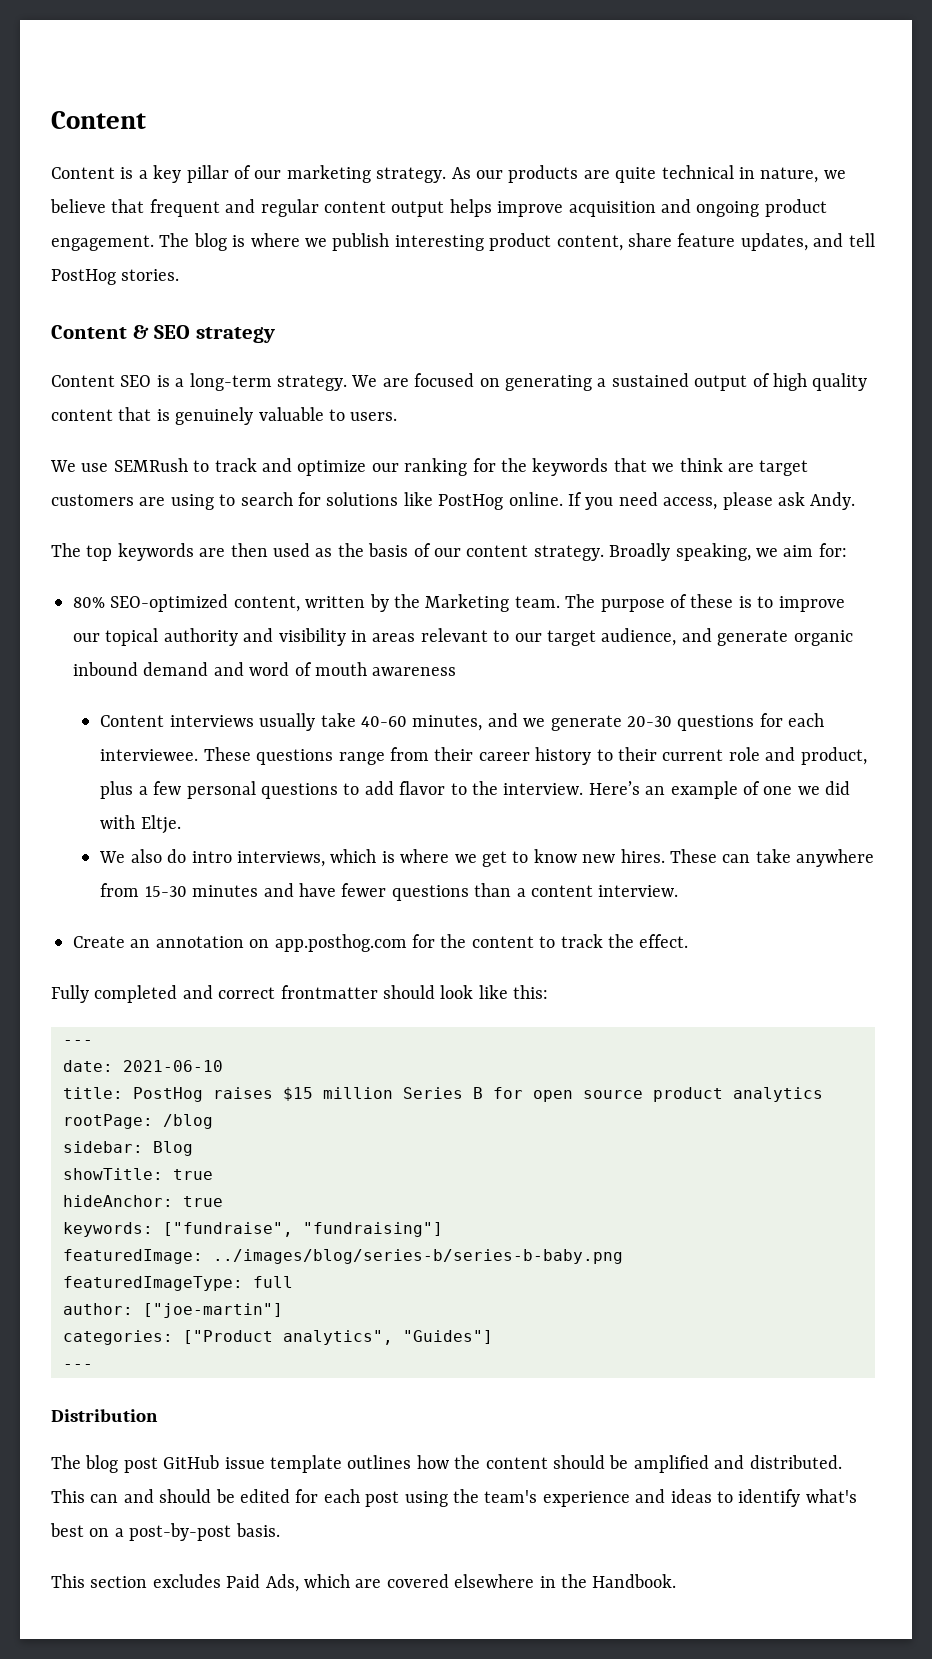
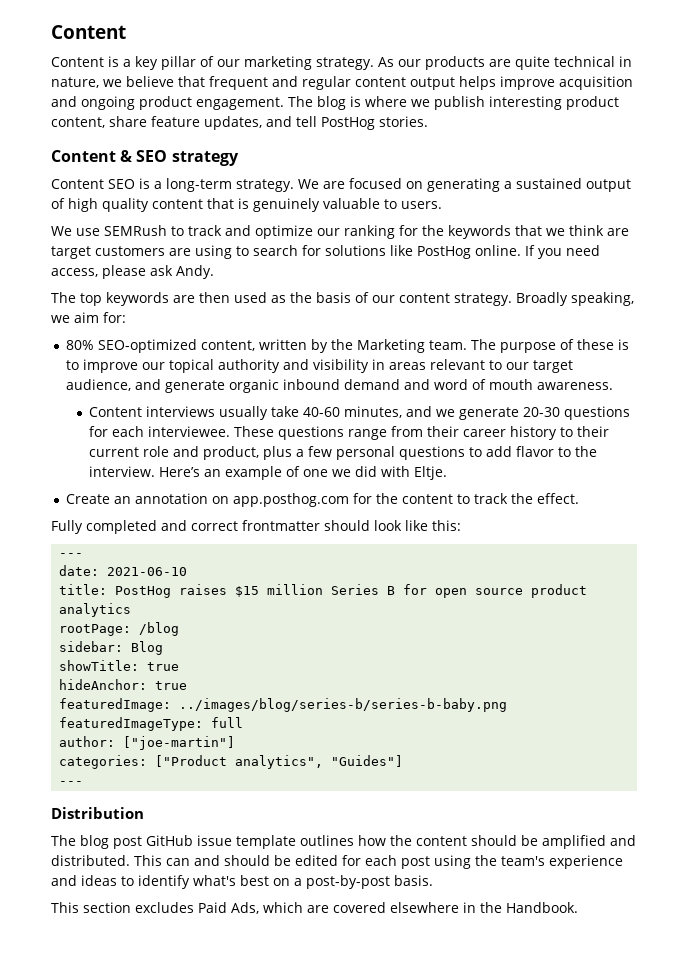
- The purpose of these is to improve our topical authority and visibility in areas relevant to our target audience, and generate organic inbound demand and word of mouth awareness
+ The purpose of these is to improve our topical authority and visibility in areas relevant to our target audience, and generate organic inbound demand and word of mouth awareness.
- We also do intro interviews, which is where we get to know new hires. These can take anywhere from 15-30 minutes and have fewer questions than a content interview.
- keywords: ["fundraise", "fundraising"]

